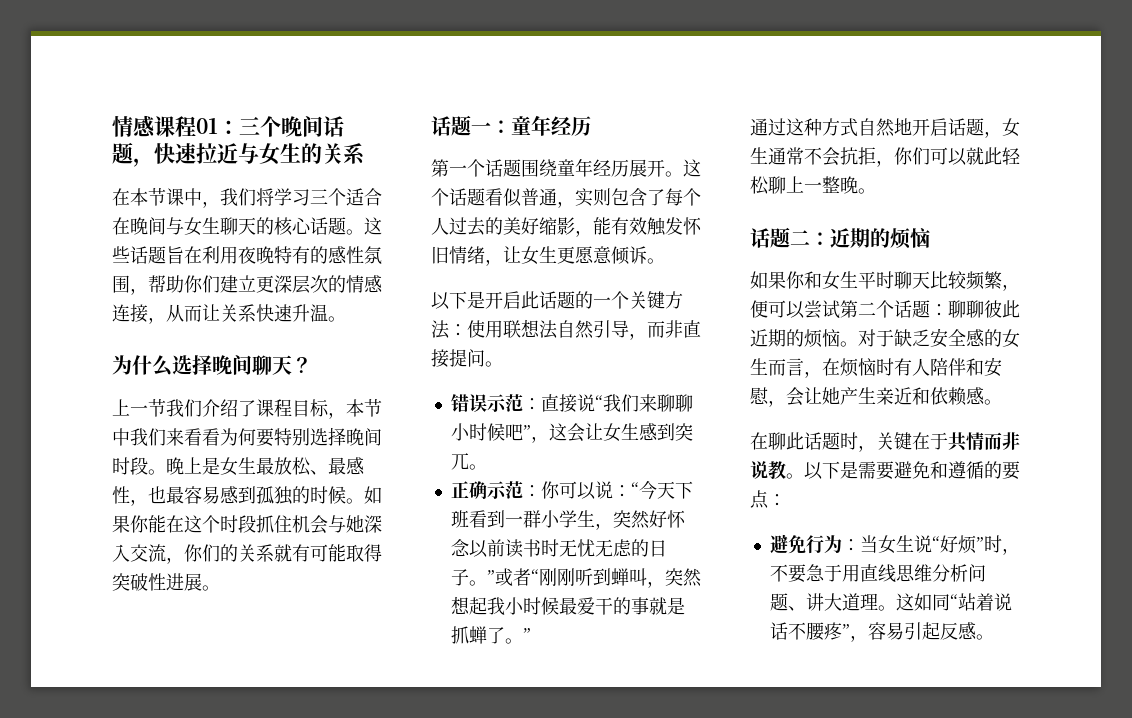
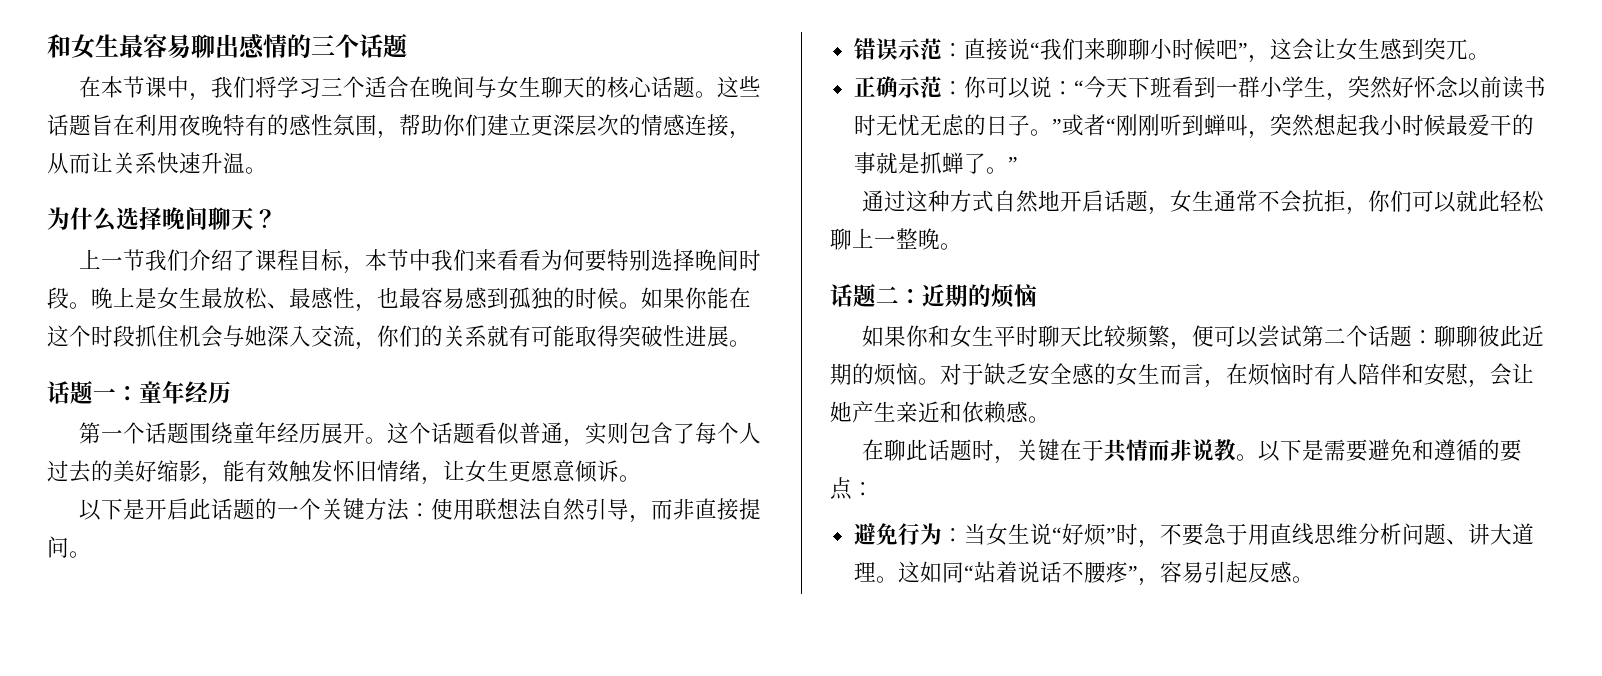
- 情感课程01：三个晚间话题，快速拉近与女生的关系
+ 和女生最容易聊出感情的三个话题

